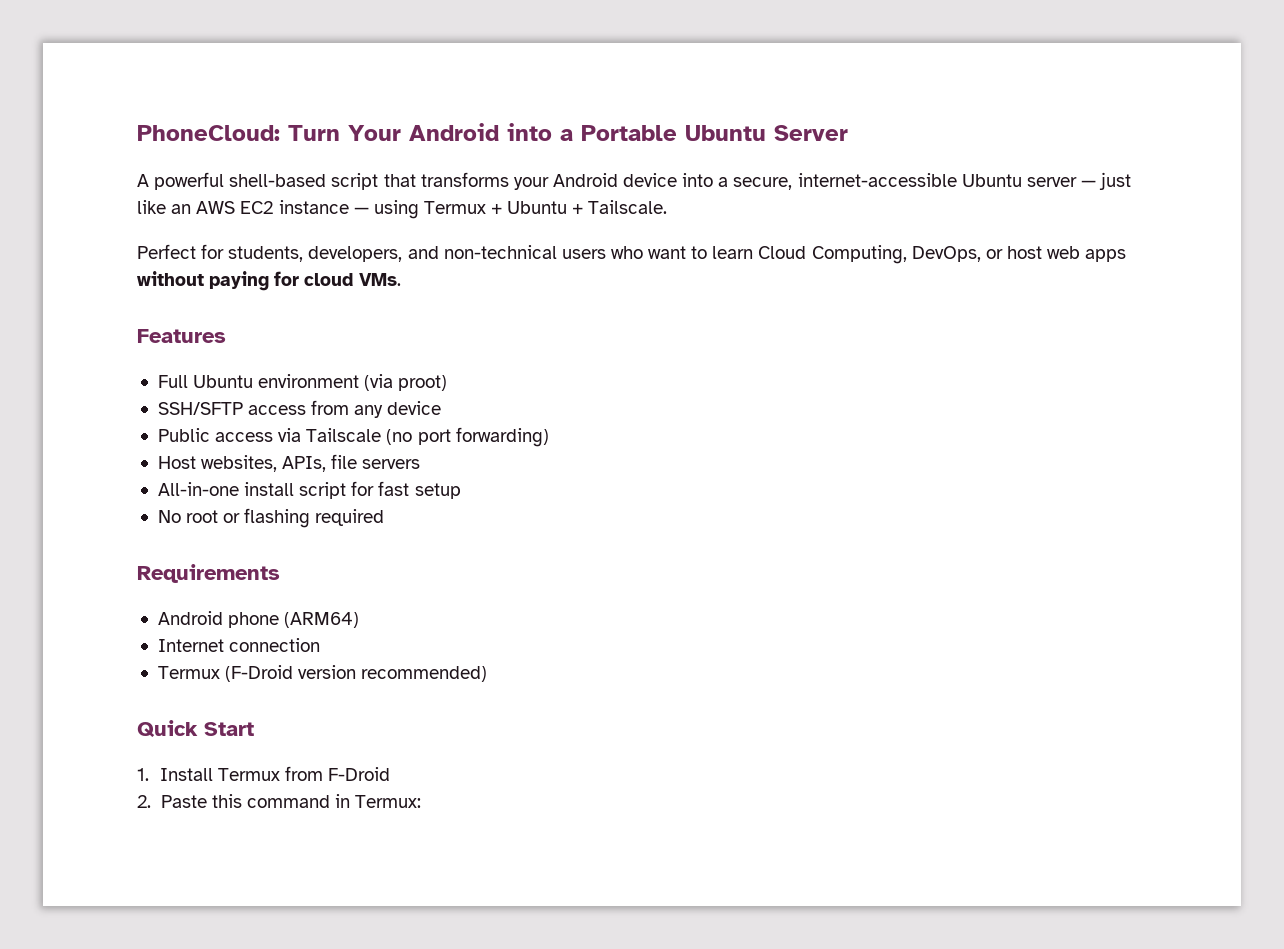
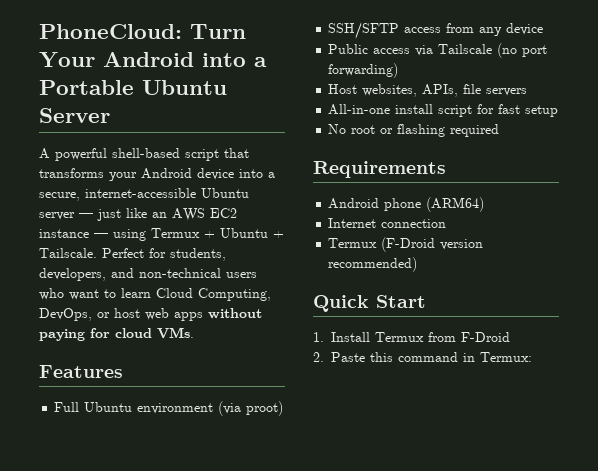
- A powerful shell-based script that transforms your Android device into a secure, internet-accessible Ubuntu server — just like an AWS EC2 instance — using Termux + Ubuntu + Tailscale.
- Perfect for students, developers, and non-technical users who want to learn Cloud Computing, DevOps, or host web apps without paying for cloud VMs.
+ A powerful shell-based script that transforms your Android device into a secure, internet-accessible Ubuntu server — just like an AWS EC2 instance — using Termux + Ubuntu + Tailscale. Perfect for students, developers, and non-technical users who want to learn Cloud Computing, DevOps, or host web apps without paying for cloud VMs.

